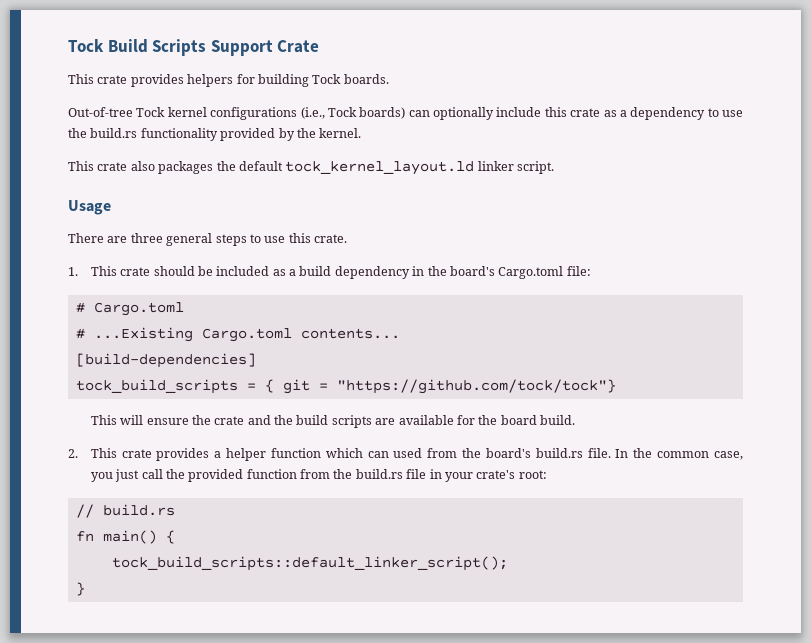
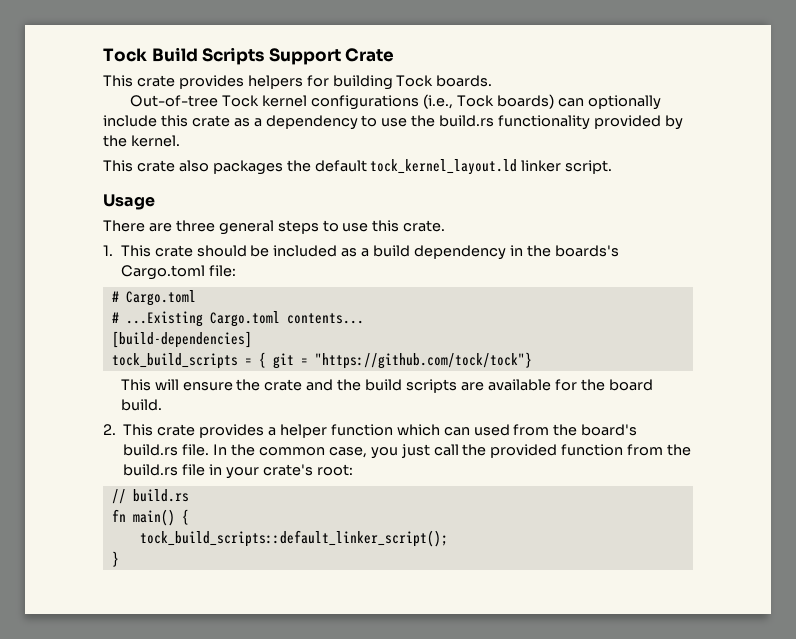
- 1. This crate should be included as a build dependency in the board's Cargo.toml file:
+ 1. This crate should be included as a build dependency in the boards's Cargo.toml file:

